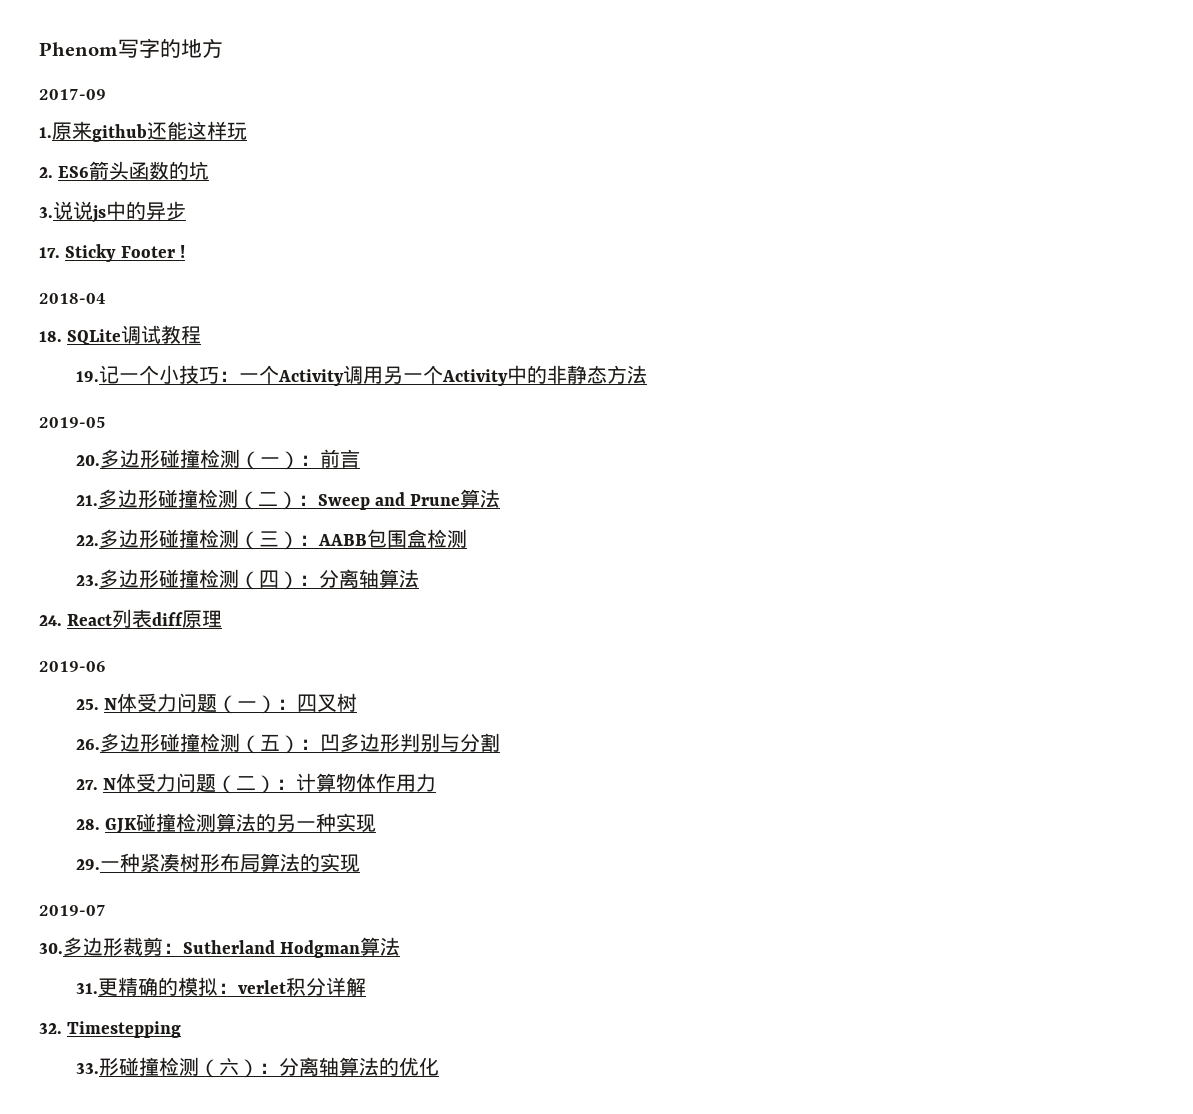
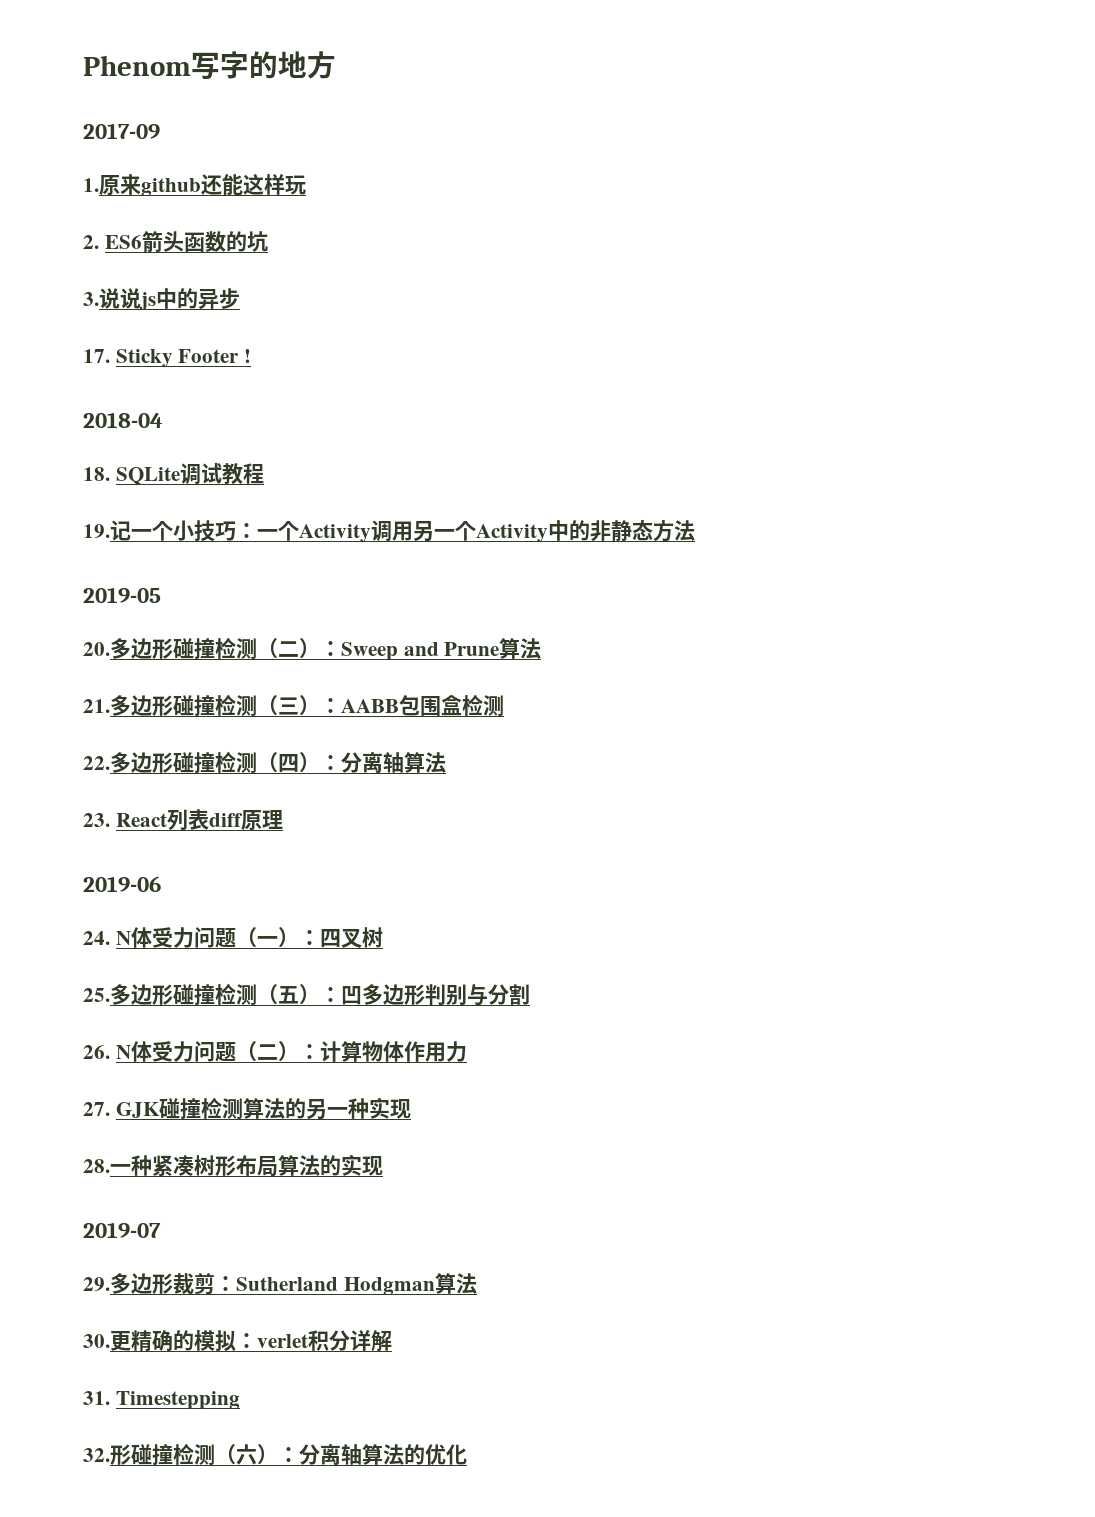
- 20.多边形碰撞检测（一）：前言
- 21.多边形碰撞检测（二）：Sweep and Prune算法
+ 20.多边形碰撞检测（二）：Sweep and Prune算法
- 22.多边形碰撞检测（三）：AABB包围盒检测
+ 21.多边形碰撞检测（三）：AABB包围盒检测
- 23.多边形碰撞检测（四）：分离轴算法
+ 22.多边形碰撞检测（四）：分离轴算法
- 24. React列表diff原理
+ 23. React列表diff原理
- 25. N体受力问题（一）：四叉树
+ 24. N体受力问题（一）：四叉树
- 26.多边形碰撞检测（五）：凹多边形判别与分割
+ 25.多边形碰撞检测（五）：凹多边形判别与分割
- 27. N体受力问题（二）：计算物体作用力
+ 26. N体受力问题（二）：计算物体作用力
- 28. GJK碰撞检测算法的另一种实现
+ 27. GJK碰撞检测算法的另一种实现
- 29.一种紧凑树形布局算法的实现
+ 28.一种紧凑树形布局算法的实现
- 30.多边形裁剪：Sutherland Hodgman算法
+ 29.多边形裁剪：Sutherland Hodgman算法
- 31.更精确的模拟：verlet积分详解
+ 30.更精确的模拟：verlet积分详解
- 32. Timestepping
+ 31. Timestepping
- 33.形碰撞检测（六）：分离轴算法的优化
+ 32.形碰撞检测（六）：分离轴算法的优化

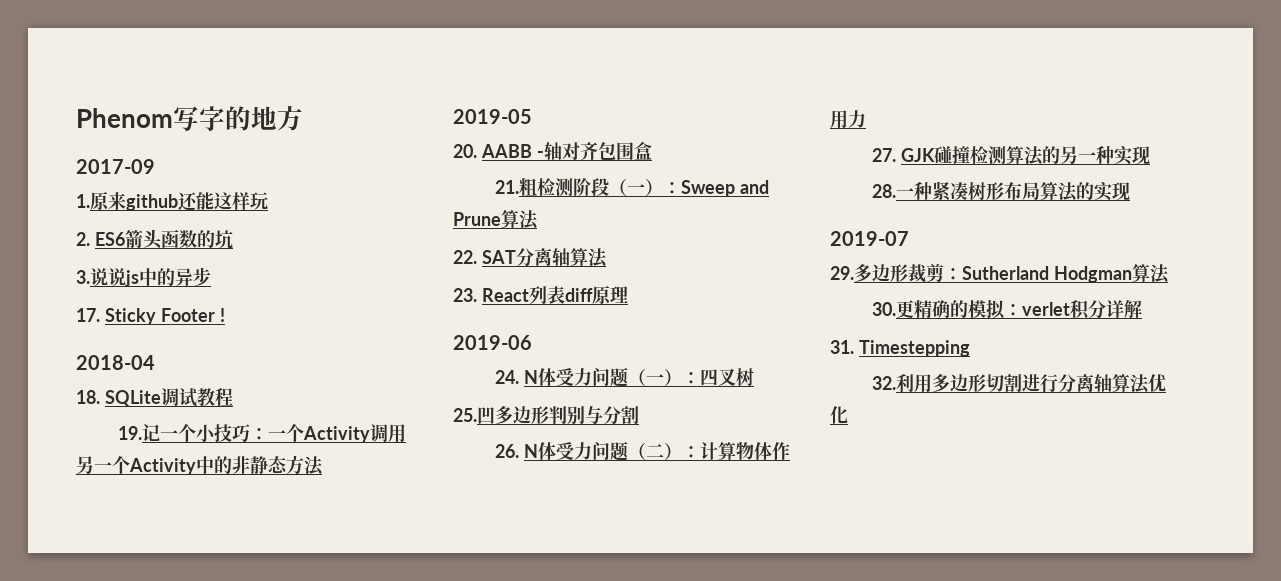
- 20.多边形碰撞检测（二）：Sweep and Prune算法
+ 20. AABB -轴对齐包围盒
+ 21.粗检测阶段（一）：Sweep and Prune算法
- 21.多边形碰撞检测（三）：AABB包围盒检测
- 22.多边形碰撞检测（四）：分离轴算法
+ 22. SAT分离轴算法
- 25.多边形碰撞检测（五）：凹多边形判别与分割
+ 25.凹多边形判别与分割
- 32.形碰撞检测（六）：分离轴算法的优化
+ 32.利用多边形切割进行分离轴算法优化

